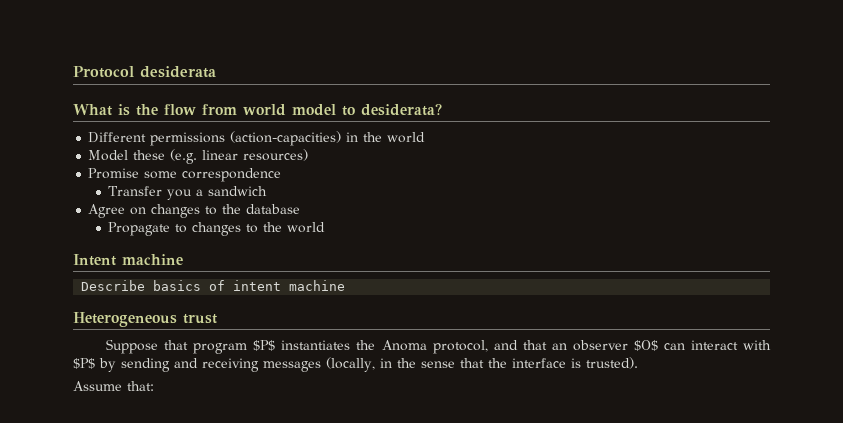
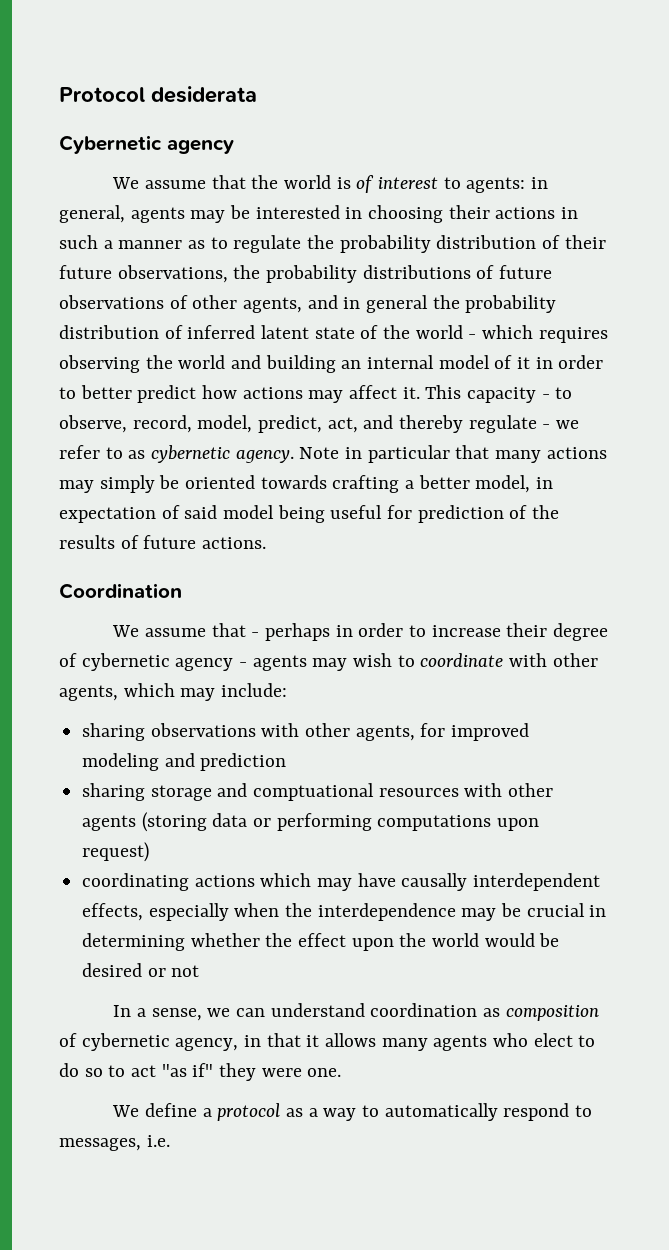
- What is the flow from world model to desiderata?
- Different permissions (action-capacities) in the world
- Model these (e.g. linear resources)
- Promise some correspondence
- Transfer you a sandwich
- Agree on changes to the database
- Propagate to changes to the world
- Intent machine
- Describe basics of intent machine
- Heterogeneous trust
- Suppose that program $P$ instantiates the Anoma protocol, and that an observer $O$ can interact with $P$ by sending and receiving messages (locally, in the sense that the interface is trusted).
- Assume that:
+ Cybernetic agency
+ We assume that the world is of interest to agents: in general, agents may be interested in choosing their actions in such a manner as to regulate the probability distribution of their future observations, the probability distributions of future observations of other agents, and in general the probability distribution of inferred latent state of the world - which requires observing the world and building an internal model of it in order to better predict how actions may affect it. This capacity - to observe, record, model, predict, act, and thereby regulate - we refer to as cybernetic agency. Note in particular that many actions may simply be oriented towards crafting a better model, in expectation of said model being useful for prediction of the results of future actions.
+ Coordination
+ We assume that - perhaps in order to increase their degree of cybernetic agency - agents may wish to coordinate with other agents, which may include:
+ sharing observations with other agents, for improved modeling and prediction
+ sharing storage and comptuational resources with other agents (storing data or performing computations upon request)
+ coordinating actions which may have causally interdependent effects, especially when the interdependence may be crucial in determining whether the effect upon the world would be desired or not
+ In a sense, we can understand coordination as composition of cybernetic agency, in that it allows many agents who elect to do so to act "as if" they were one.
+ We define a protocol as a way to automatically respond to messages, i.e.

